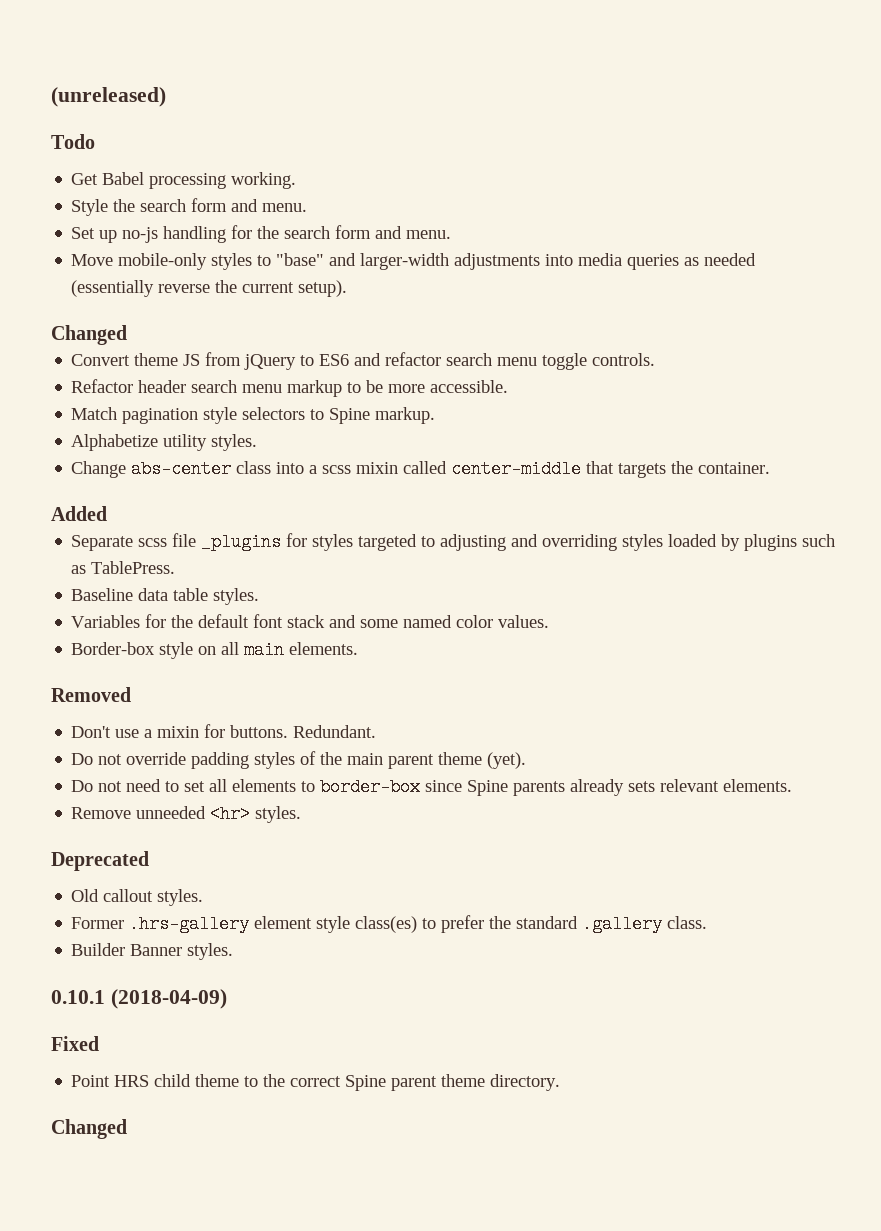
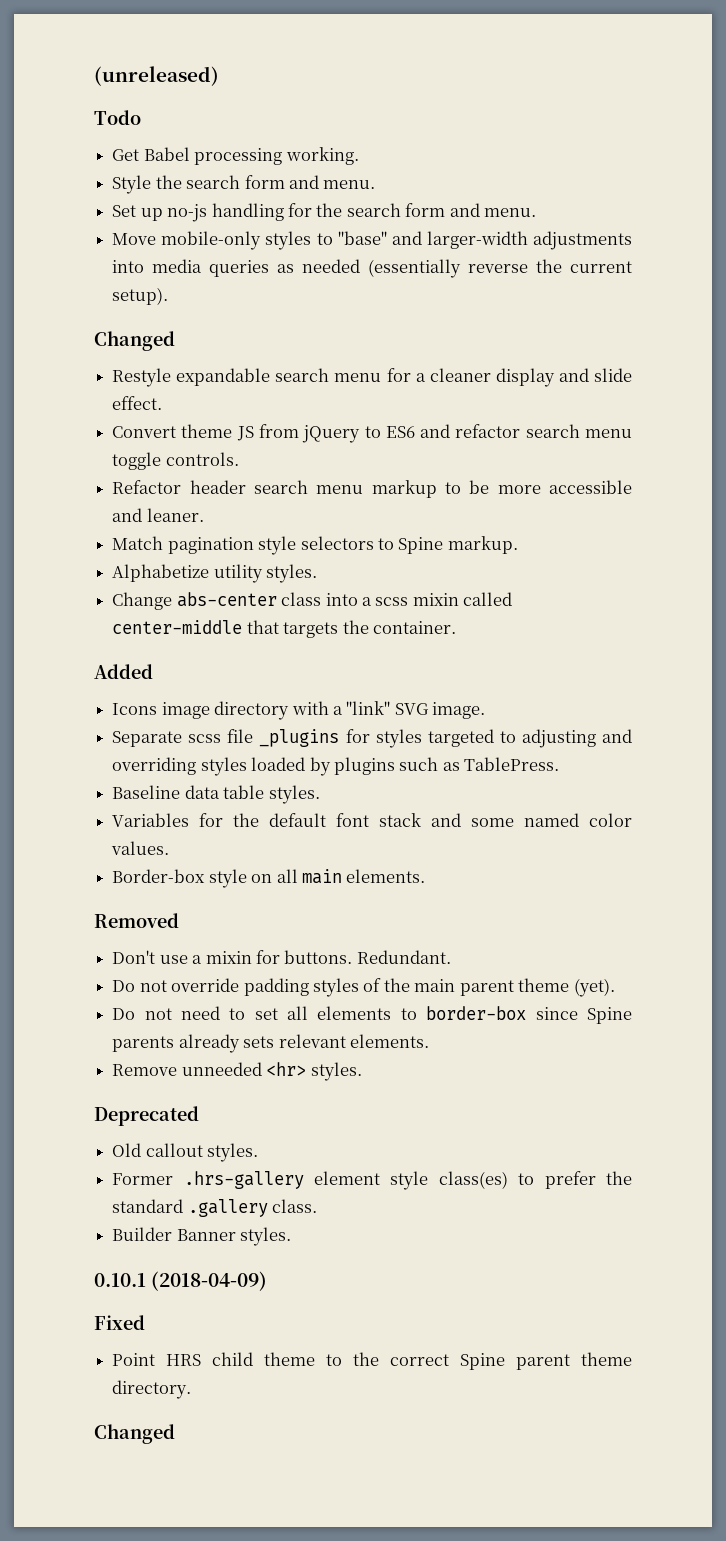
+ Restyle expandable search menu for a cleaner display and slide effect.
- Refactor header search menu markup to be more accessible.
+ Refactor header search menu markup to be more accessible and leaner.
+ Icons image directory with a "link" SVG image.

